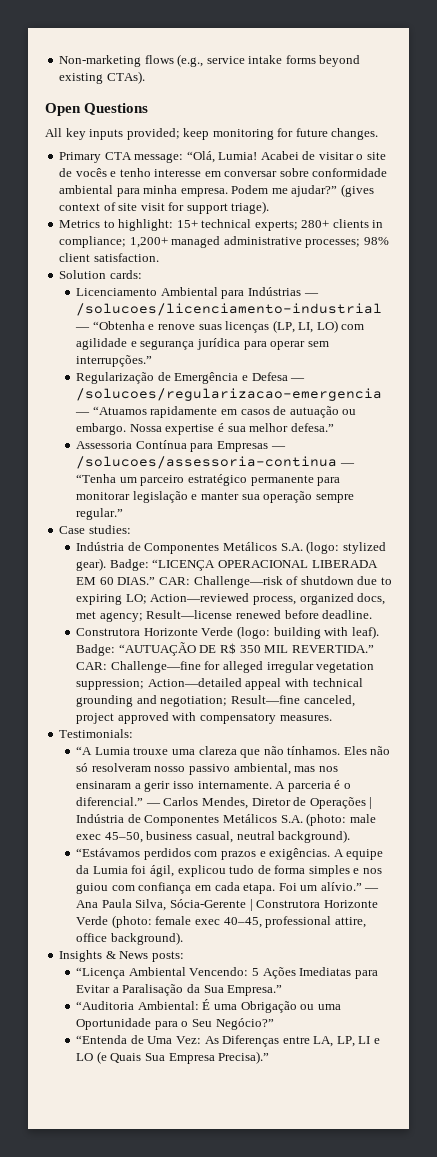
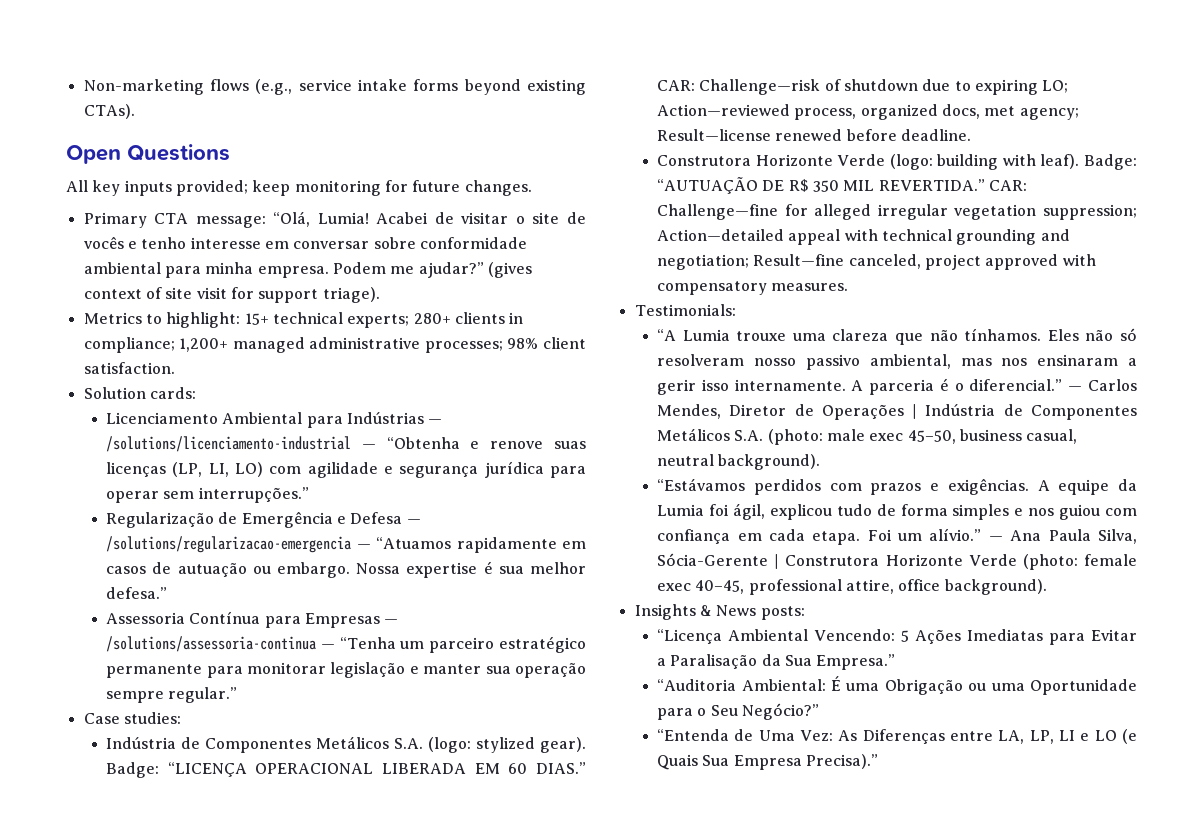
- Licenciamento Ambiental para Indústrias — /solucoes/licenciamento-industrial — “Obtenha e renove suas licenças (LP, LI, LO) com agilidade e segurança jurídica para operar sem interrupções.”
+ Licenciamento Ambiental para Indústrias — /solutions/licenciamento-industrial — “Obtenha e renove suas licenças (LP, LI, LO) com agilidade e segurança jurídica para operar sem interrupções.”
- Regularização de Emergência e Defesa — /solucoes/regularizacao-emergencia — “Atuamos rapidamente em casos de autuação ou embargo.
+ Regularização de Emergência e Defesa — /solutions/regularizacao-emergencia — “Atuamos rapidamente em casos de autuação ou embargo.
- Assessoria Contínua para Empresas — /solucoes/assessoria-continua — “Tenha um parceiro estratégico permanente para monitorar legislação e manter sua operação sempre regular.”
+ Assessoria Contínua para Empresas — /solutions/assessoria-continua — “Tenha um parceiro estratégico permanente para monitorar legislação e manter sua operação sempre regular.”

